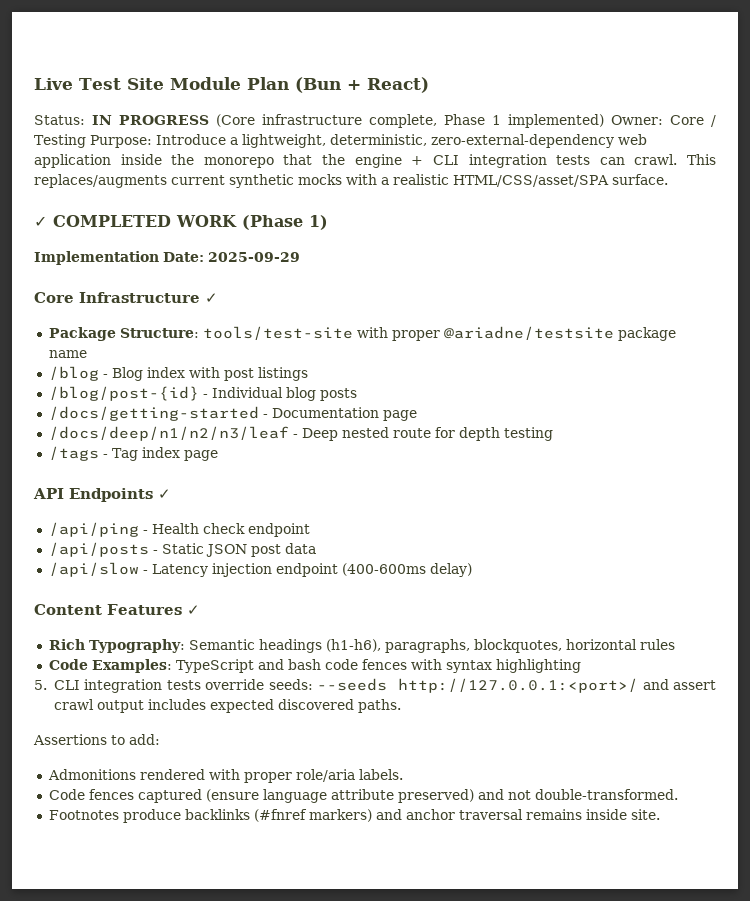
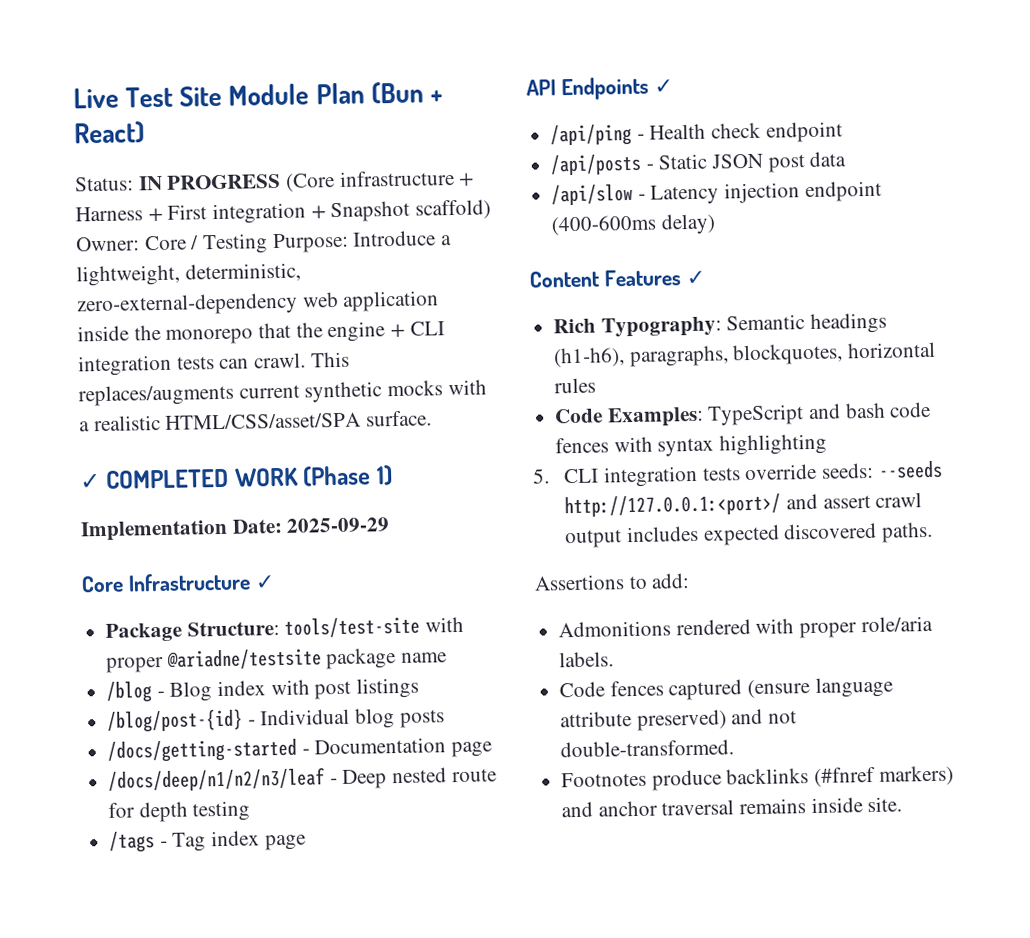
- Status: IN PROGRESS (Core infrastructure complete, Phase 1 implemented) Owner: Core / Testing Purpose: Introduce a lightweight, deterministic, zero-external-dependency web application inside the monorepo that the engine + CLI integration tests can crawl.
+ Status: IN PROGRESS (Core infrastructure + Harness + First integration + Snapshot scaffold) Owner: Core / Testing Purpose: Introduce a lightweight, deterministic, zero-external-dependency web application inside the monorepo that the engine + CLI integration tests can crawl.

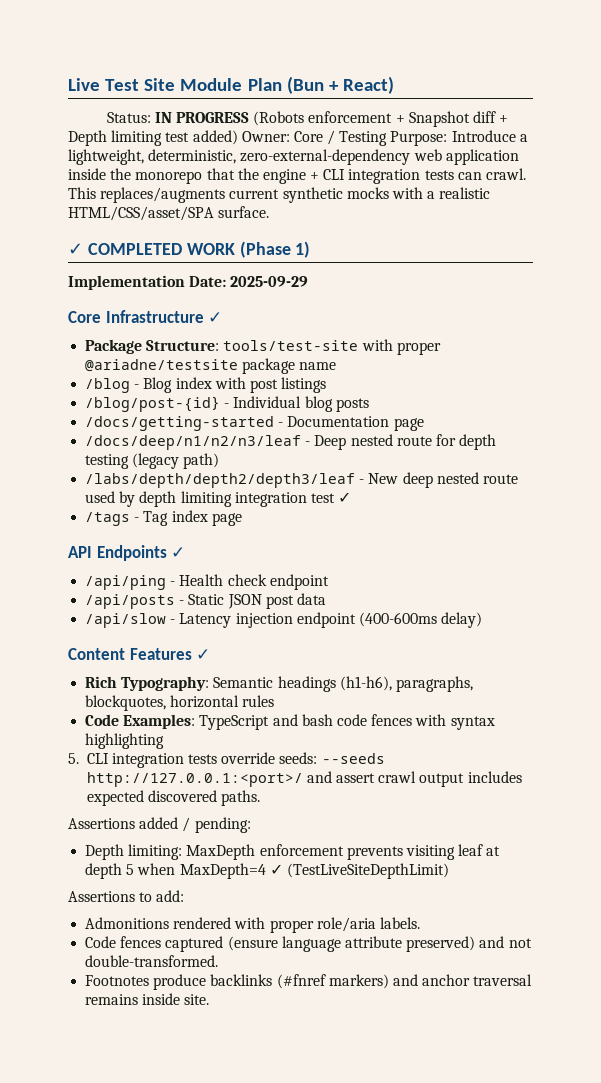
- Status: IN PROGRESS (Core infrastructure + Harness + First integration + Snapshot scaffold) Owner: Core / Testing Purpose: Introduce a lightweight, deterministic, zero-external-dependency web application inside the monorepo that the engine + CLI integration tests can crawl.
+ Status: IN PROGRESS (Robots enforcement + Snapshot diff + Depth limiting test added) Owner: Core / Testing Purpose: Introduce a lightweight, deterministic, zero-external-dependency web application inside the monorepo that the engine + CLI integration tests can crawl.
- /docs/deep/n1/n2/n3/leaf - Deep nested route for depth testing
+ /docs/deep/n1/n2/n3/leaf - Deep nested route for depth testing (legacy path)
+ /labs/depth/depth2/depth3/leaf - New deep nested route used by depth limiting integration test ✓
+ Assertions added / pending:
+ Depth limiting: MaxDepth enforcement prevents visiting leaf at depth 5 when MaxDepth=4 ✓ (TestLiveSiteDepthLimit)

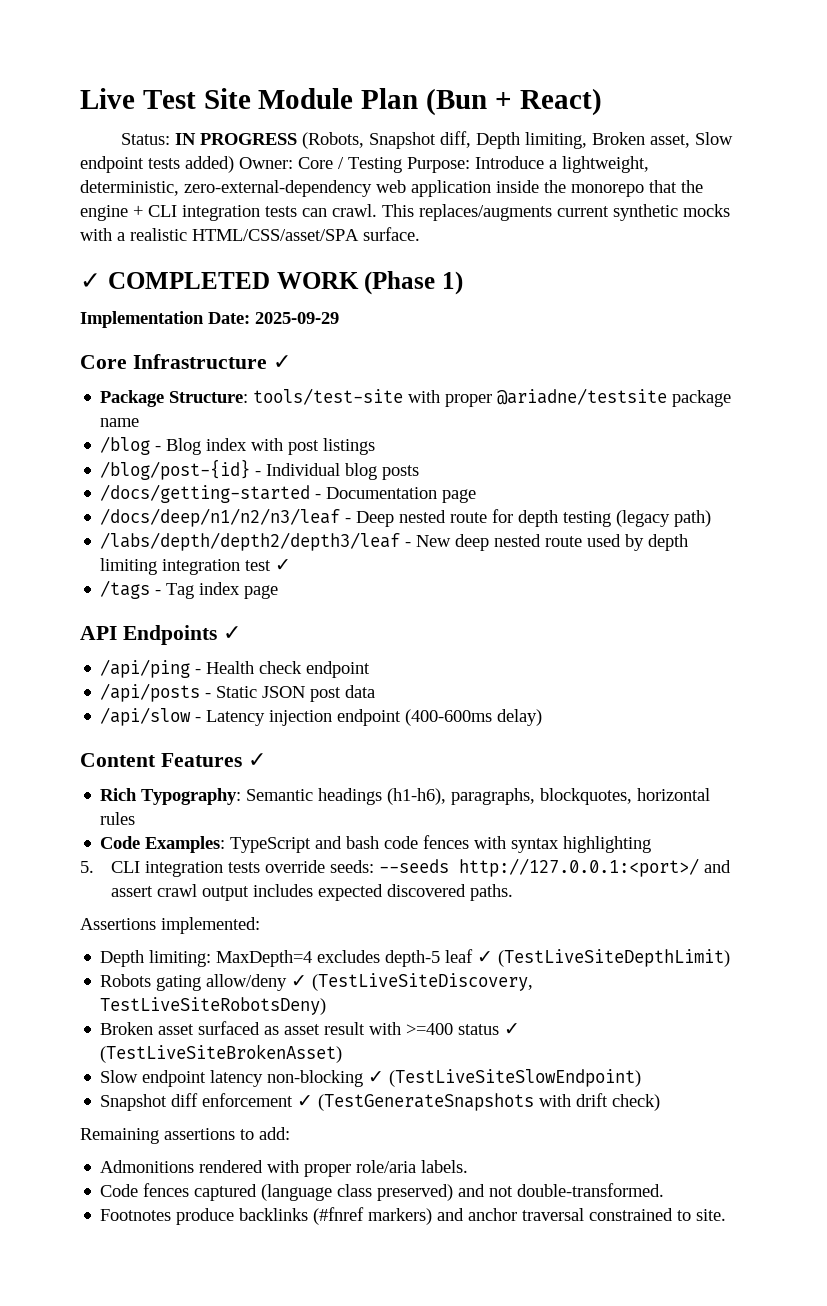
- Status: IN PROGRESS (Robots enforcement + Snapshot diff + Depth limiting test added) Owner: Core / Testing Purpose: Introduce a lightweight, deterministic, zero-external-dependency web application inside the monorepo that the engine + CLI integration tests can crawl.
+ Status: IN PROGRESS (Robots, Snapshot diff, Depth limiting, Broken asset, Slow endpoint tests added) Owner: Core / Testing Purpose: Introduce a lightweight, deterministic, zero-external-dependency web application inside the monorepo that the engine + CLI integration tests can crawl.
- Assertions added / pending:
+ Assertions implemented:
- Depth limiting: MaxDepth enforcement prevents visiting leaf at depth 5 when MaxDepth=4 ✓ (TestLiveSiteDepthLimit)
- Assertions to add:
+ Depth limiting: MaxDepth=4 excludes depth-5 leaf ✓ (TestLiveSiteDepthLimit)
+ Robots gating allow/deny ✓ (TestLiveSiteDiscovery, TestLiveSiteRobotsDeny)
+ Broken asset surfaced as asset result with >=400 status ✓ (TestLiveSiteBrokenAsset)
+ Slow endpoint latency non-blocking ✓ (TestLiveSiteSlowEndpoint)
+ Snapshot diff enforcement ✓ (TestGenerateSnapshots with drift check)
+ Remaining assertions to add:
- Code fences captured (ensure language attribute preserved) and not double-transformed.
+ Code fences captured (language class preserved) and not double-transformed.
- Footnotes produce backlinks (#fnref markers) and anchor traversal remains inside site.
+ Footnotes produce backlinks (#fnref markers) and anchor traversal constrained to site.

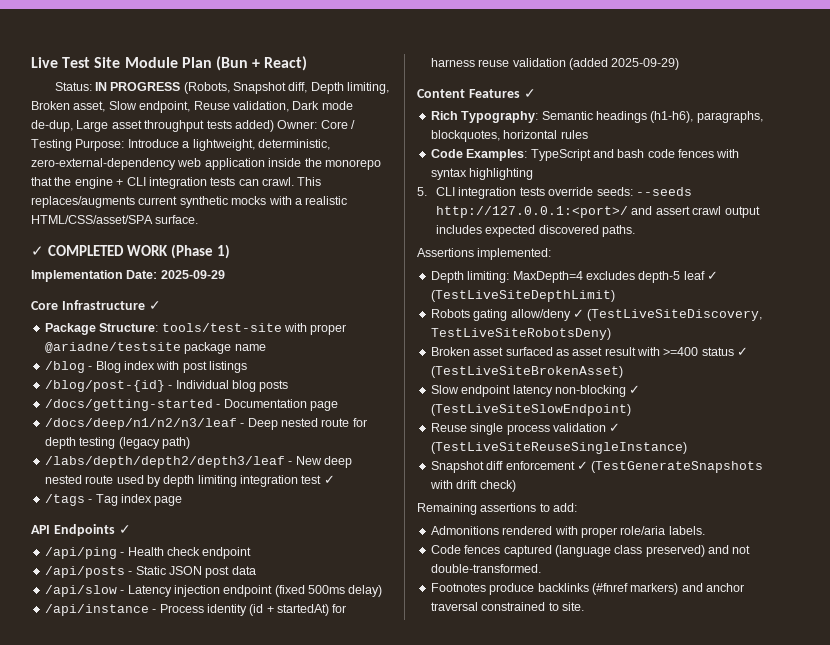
- Status: IN PROGRESS (Robots, Snapshot diff, Depth limiting, Broken asset, Slow endpoint tests added) Owner: Core / Testing Purpose: Introduce a lightweight, deterministic, zero-external-dependency web application inside the monorepo that the engine + CLI integration tests can crawl.
+ Status: IN PROGRESS (Robots, Snapshot diff, Depth limiting, Broken asset, Slow endpoint, Reuse validation, Dark mode de-dup, Large asset throughput tests added) Owner: Core / Testing Purpose: Introduce a lightweight, deterministic, zero-external-dependency web application inside the monorepo that the engine + CLI integration tests can crawl.
- /api/slow - Latency injection endpoint (400-600ms delay)
+ /api/slow - Latency injection endpoint (fixed 500ms delay)
+ /api/instance - Process identity (id + startedAt) for harness reuse validation (added 2025-09-29)
+ Reuse single process validation ✓ (TestLiveSiteReuseSingleInstance)

